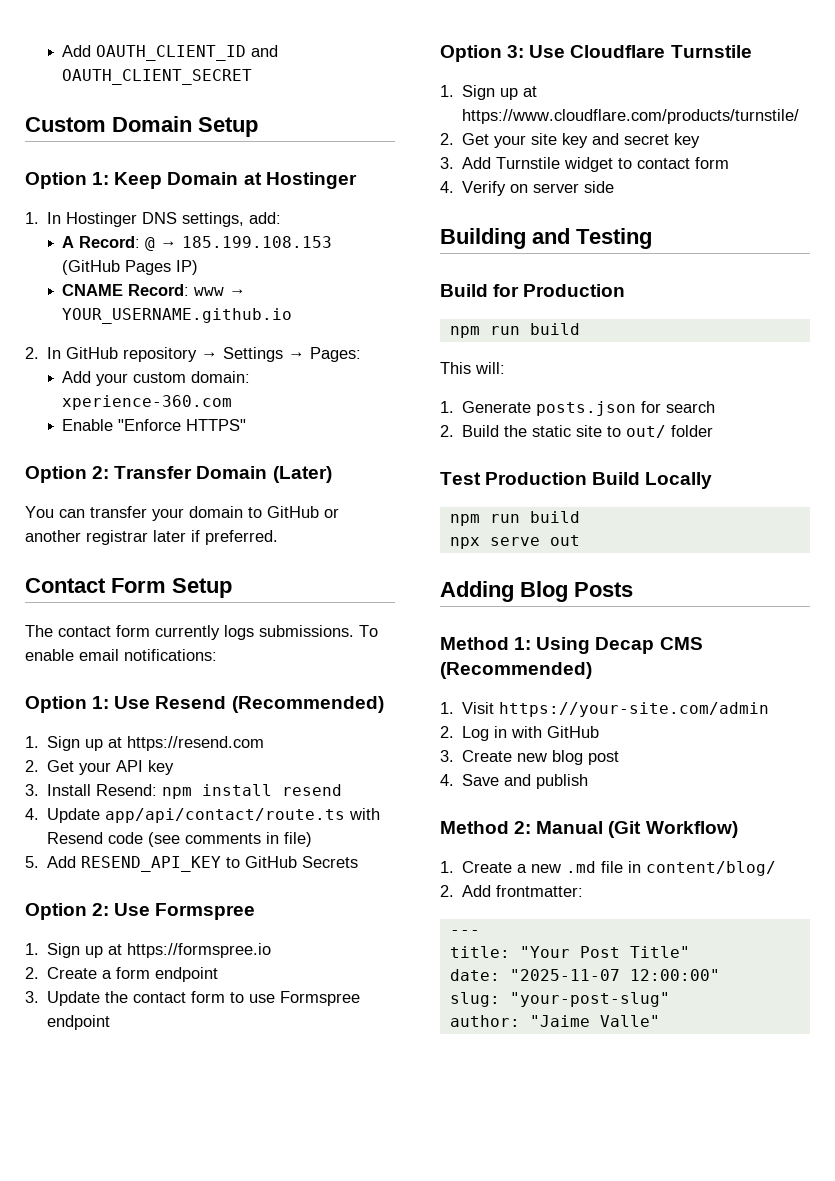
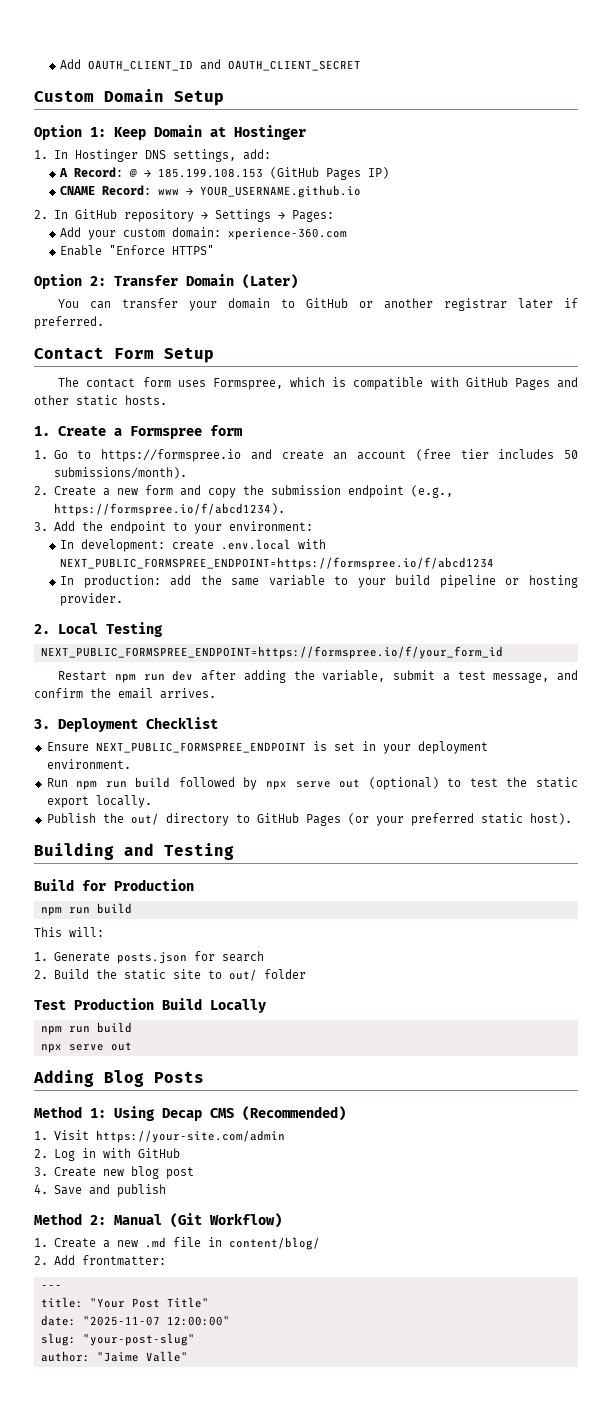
- The contact form currently logs submissions. To enable email notifications:
- Option 1: Use Resend (Recommended)
- 1. Sign up at https://resend.com
- 2. Get your API key
- 3. Install Resend: npm install resend
- 4. Update app/api/contact/route.ts with Resend code (see comments in file)
- 5. Add RESEND_API_KEY to GitHub Secrets
- Option 2: Use Formspree
- 1. Sign up at https://formspree.io
- 2. Create a form endpoint
- 3. Update the contact form to use Formspree endpoint
- Option 3: Use Cloudflare Turnstile
- 1. Sign up at https://www.cloudflare.com/products/turnstile/
- 2. Get your site key and secret key
- 3. Add Turnstile widget to contact form
- 4. Verify on server side
+ The contact form uses Formspree, which is compatible with GitHub Pages and other static hosts.
+ 1. Create a Formspree form
+ 1. Go to https://formspree.io and create an account (free tier includes 50 submissions/month).
+ 2. Create a new form and copy the submission endpoint (e.g., https://formspree.io/f/abcd1234).
+ 3. Add the endpoint to your environment:
+ In development: create .env.local with NEXT_PUBLIC_FORMSPREE_ENDPOINT=https://formspree.io/f/abcd1234
+ In production: add the same variable to your build pipeline or hosting provider.
+ 2. Local Testing
+ NEXT_PUBLIC_FORMSPREE_ENDPOINT=https://formspree.io/f/your_form_id
+ Restart npm run dev after adding the variable, submit a test message, and confirm the email arrives.
+ 3. Deployment Checklist
+ Ensure NEXT_PUBLIC_FORMSPREE_ENDPOINT is set in your deployment environment.
+ Run npm run build followed by npx serve out (optional) to test the static export locally.
+ Publish the out/ directory to GitHub Pages (or your preferred static host).

